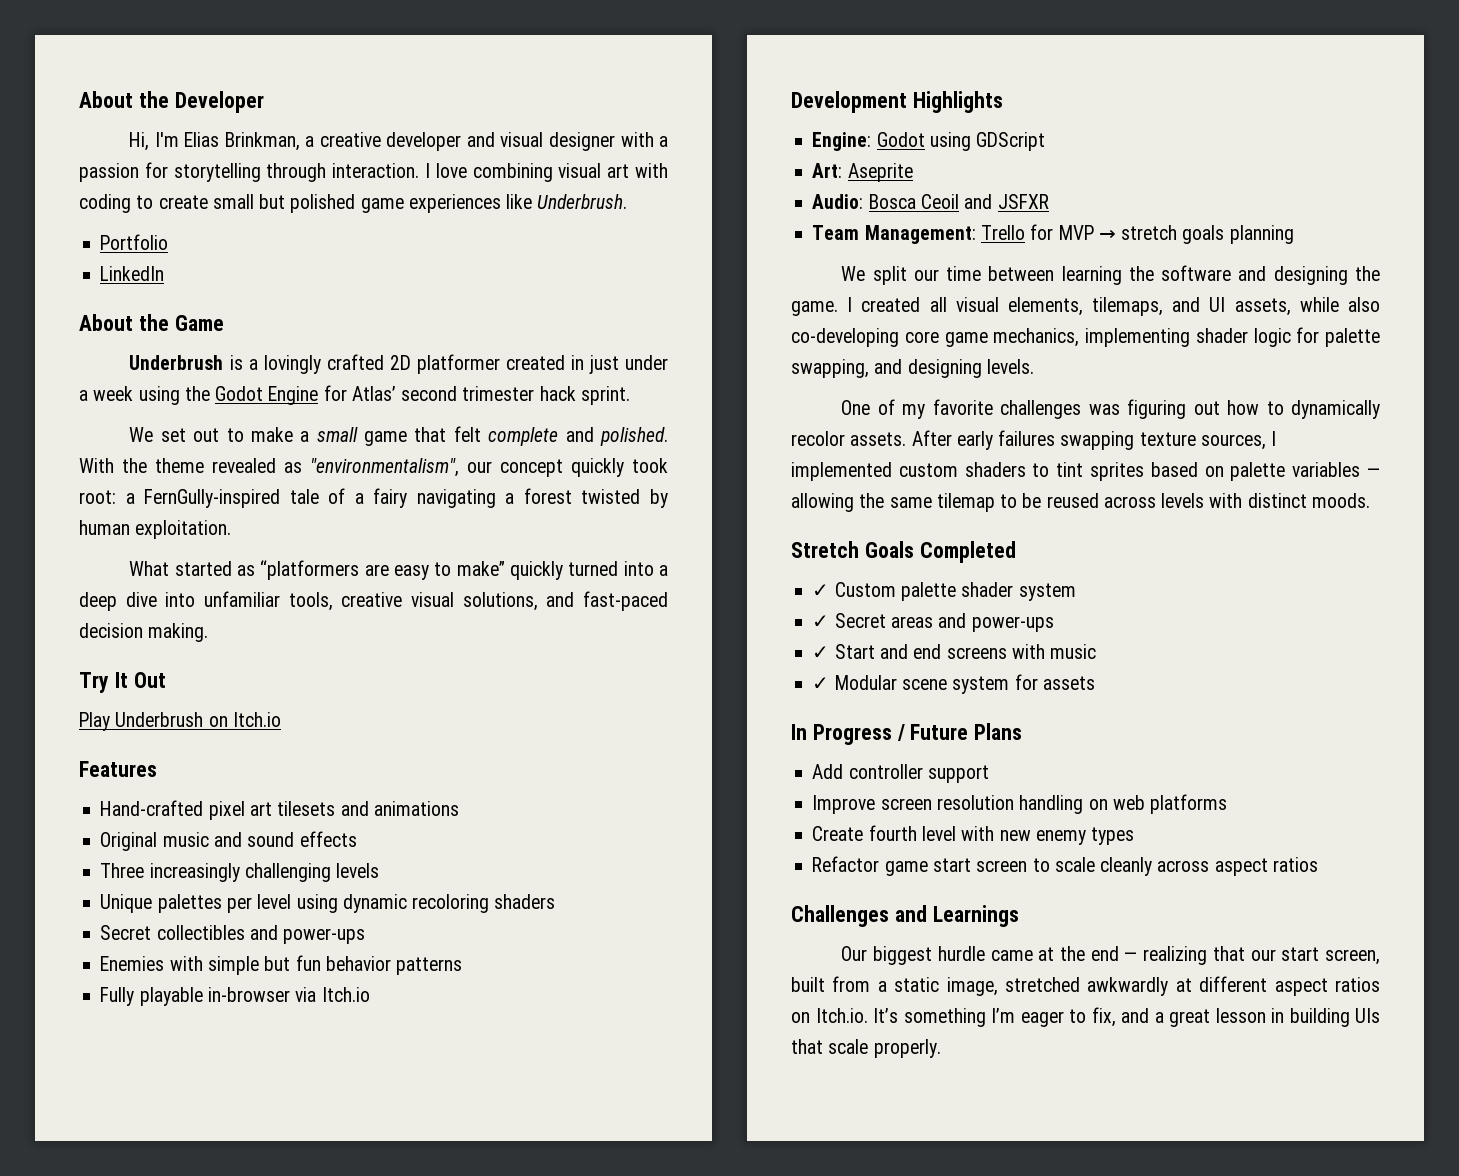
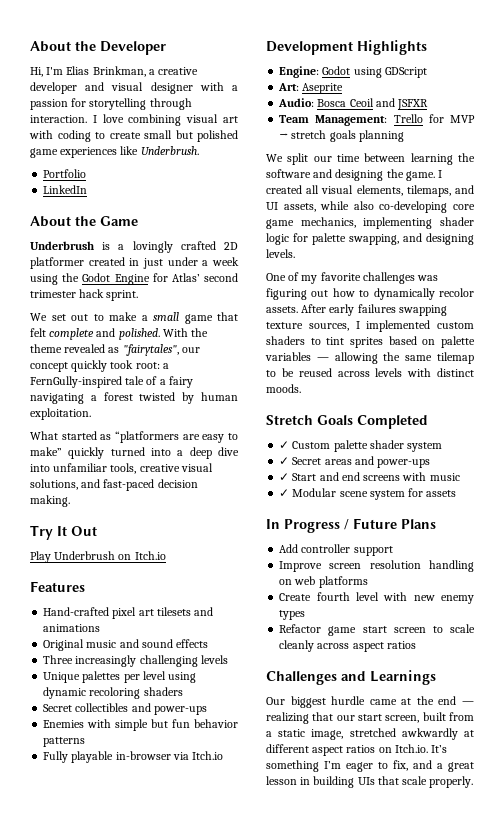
- With the theme revealed as "environmentalism", our concept quickly took root: a FernGully-inspired tale of a fairy navigating a forest twisted by human exploitation.
+ With the theme revealed as "fairytales", our concept quickly took root: a FernGully-inspired tale of a fairy navigating a forest twisted by human exploitation.

